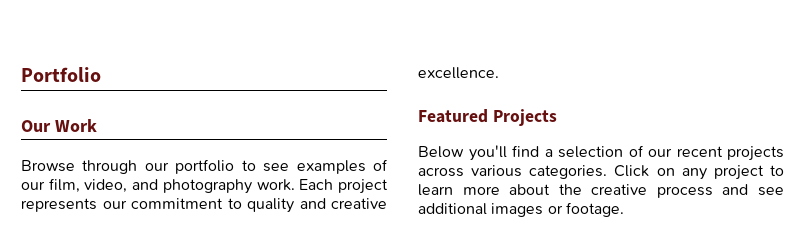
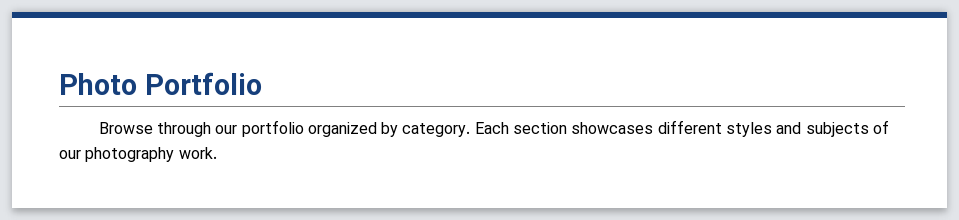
- Portfolio
+ Photo Portfolio
- Our Work
- Browse through our portfolio to see examples of our film, video, and photography work. Each project represents our commitment to quality and creative excellence.
- Featured Projects
- Below you'll find a selection of our recent projects across various categories. Click on any project to learn more about the creative process and see additional images or footage.
+ Browse through our portfolio organized by category. Each section showcases different styles and subjects of our photography work.

